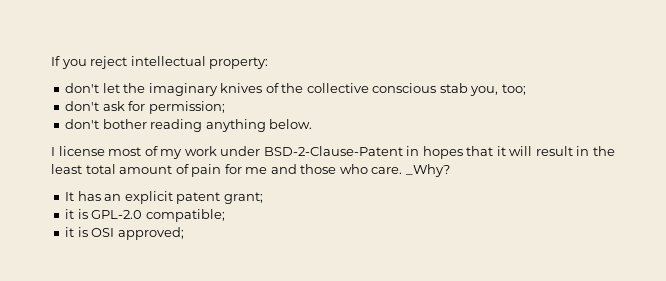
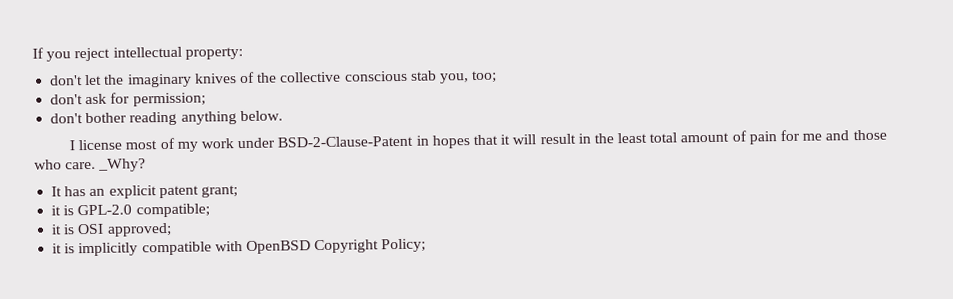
+ it is implicitly compatible with OpenBSD Copyright Policy;

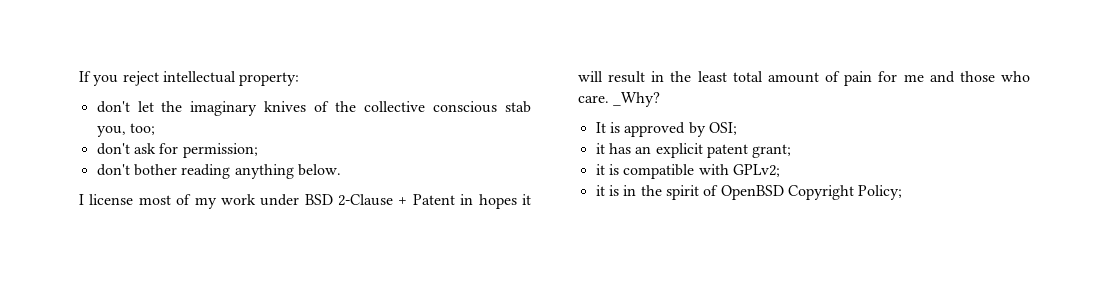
- I license most of my work under BSD-2-Clause-Patent in hopes that it will result in the least total amount of pain for me and those who care.
+ I license most of my work under BSD 2-Clause + Patent in hopes it will result in the least total amount of pain for me and those who care.
- It has an explicit patent grant;
+ It is approved by OSI;
+ it has an explicit patent grant;
- it is GPL-2.0 compatible;
- it is OSI approved;
- it is implicitly compatible with OpenBSD Copyright Policy;
+ it is compatible with GPLv2;
+ it is in the spirit of OpenBSD Copyright Policy;

